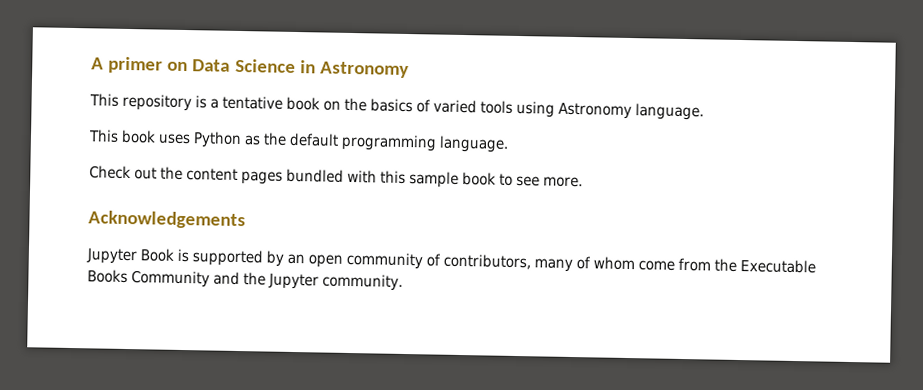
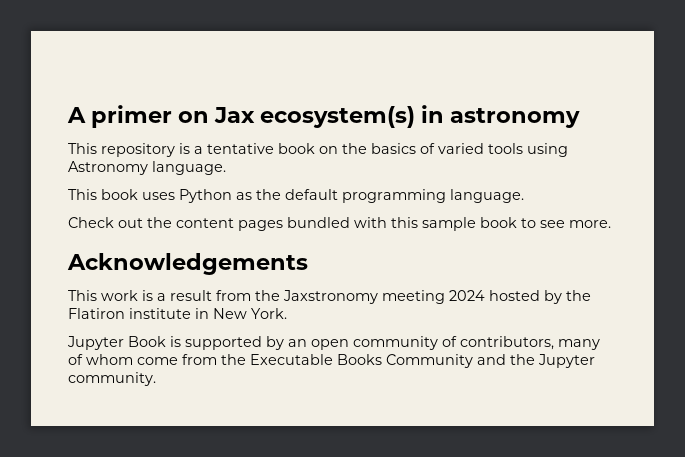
- A primer on Data Science in Astronomy
+ A primer on Jax ecosystem(s) in astronomy
+ This work is a result from the Jaxstronomy meeting 2024 hosted by the Flatiron institute in New York.

